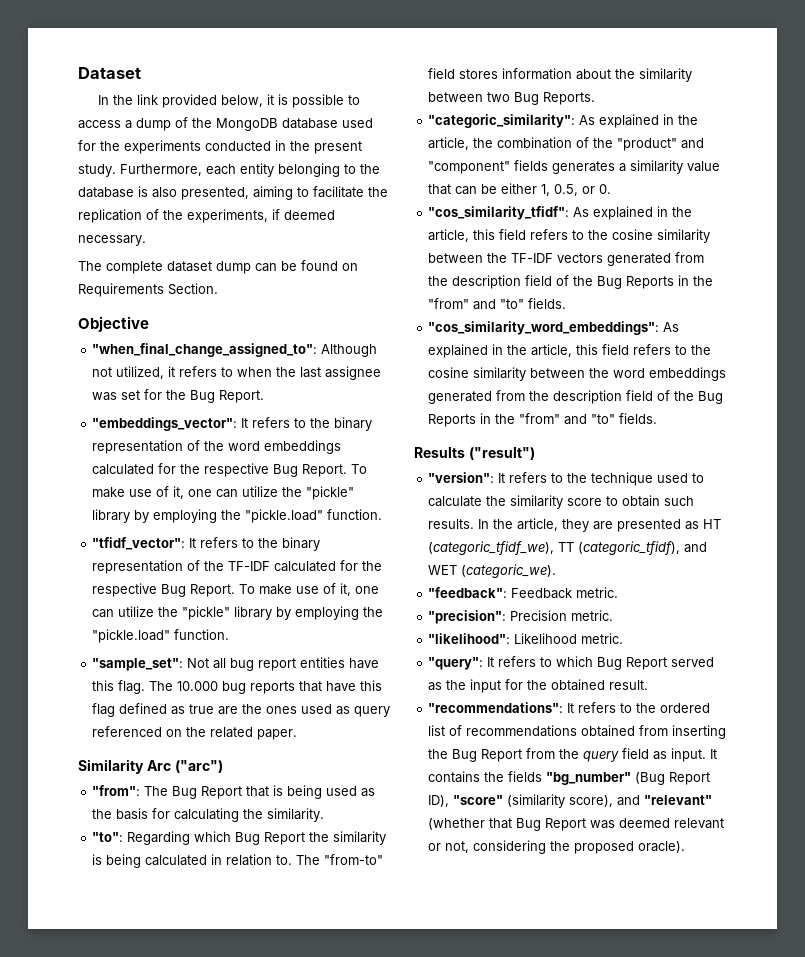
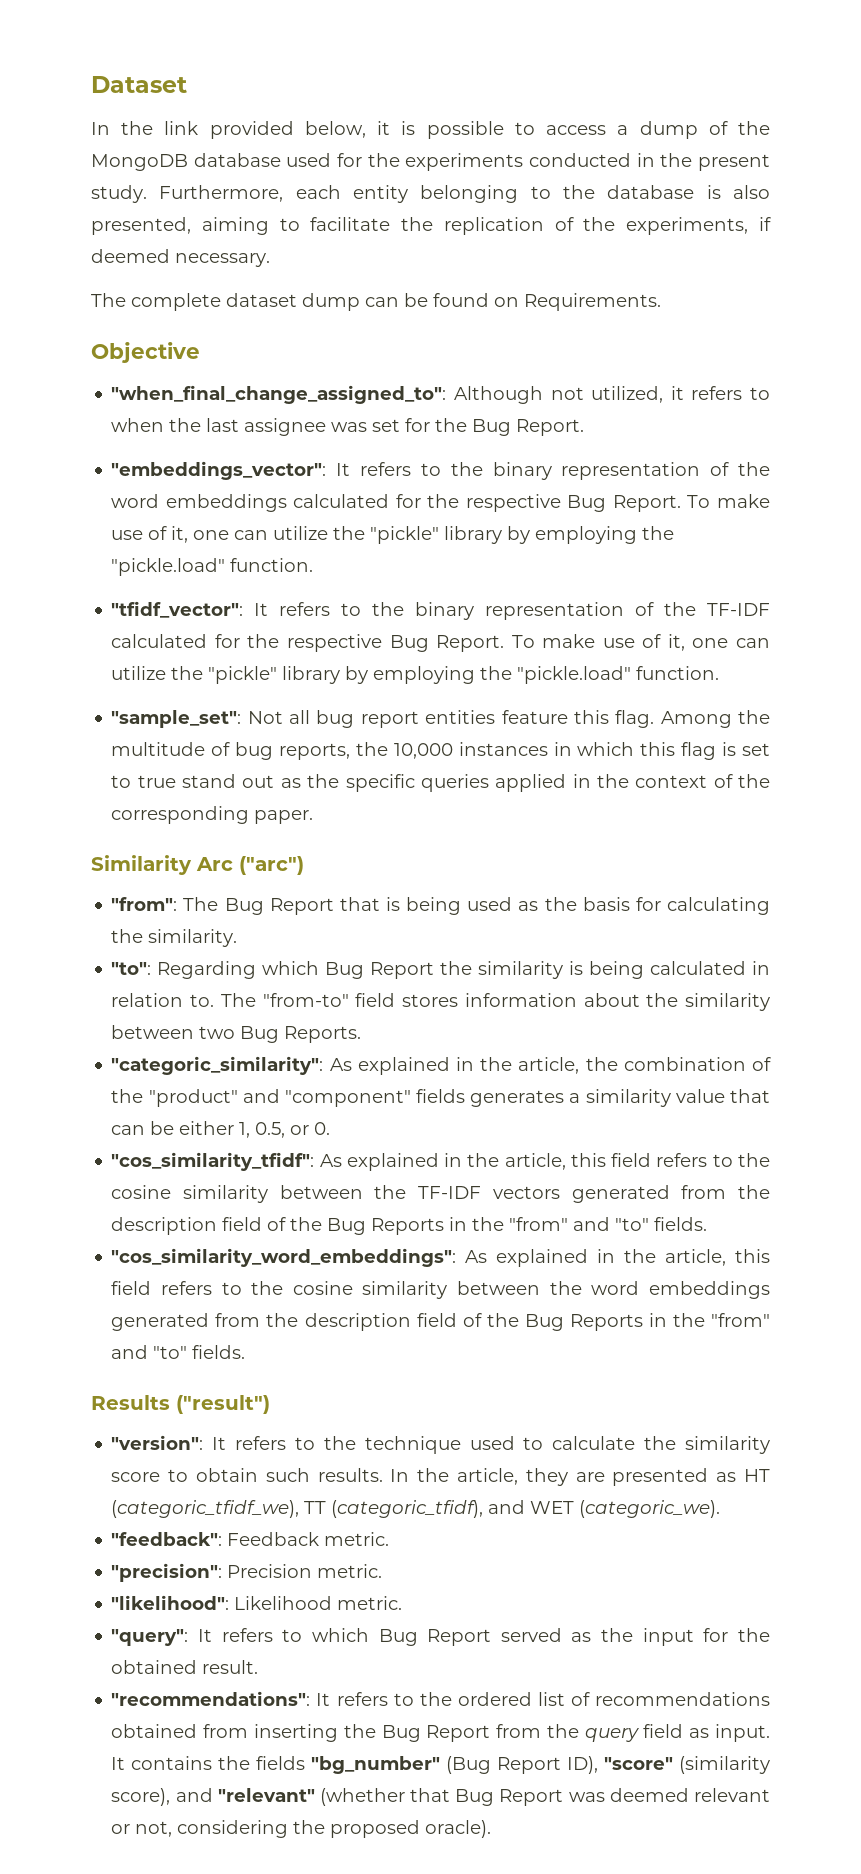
- The complete dataset dump can be found on Requirements Section.
+ The complete dataset dump can be found on Requirements.
- "sample_set": Not all bug report entities have this flag.
+ "sample_set": Not all bug report entities feature this flag.
- The 10.000 bug reports that have this flag defined as true are the ones used as query referenced on the related paper.
+ Among the multitude of bug reports, the 10,000 instances in which this flag is set to true stand out as the specific queries applied in the context of the corresponding paper.

